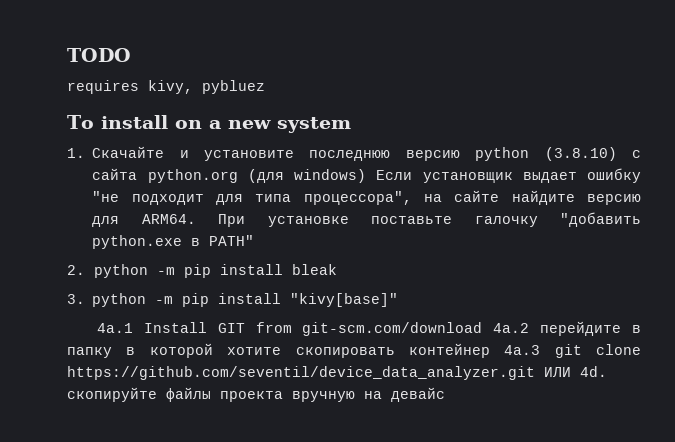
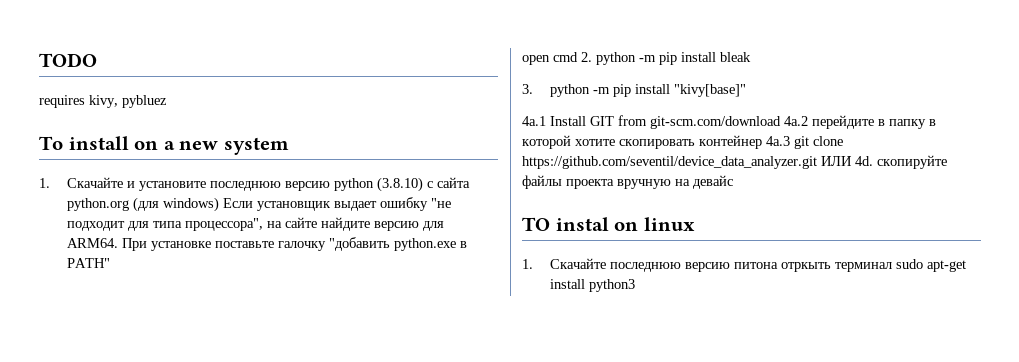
- 2. python -m pip install bleak
+ open cmd 2. python -m pip install bleak
+ TO instal on linux
+ 1. Скачайте последнюю версию питона отркыть терминал sudo apt-get install python3

